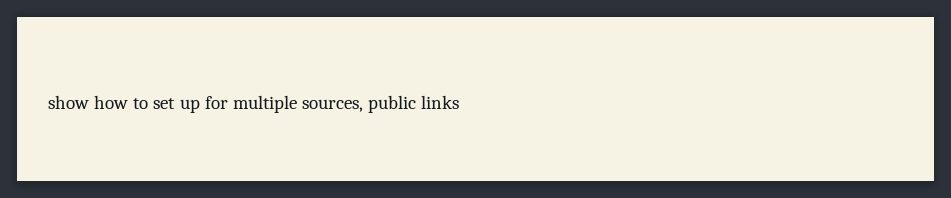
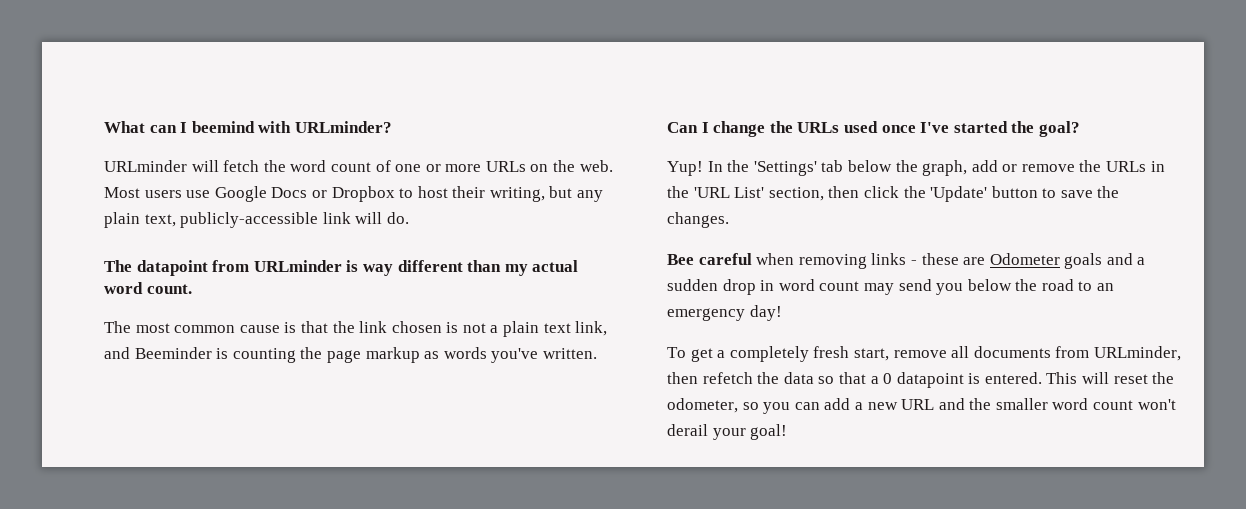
- show how to set up for multiple sources, public links
+ What can I beemind with URLminder?
+ URLminder will fetch the word count of one or more URLs on the web. Most users use Google Docs or Dropbox to host their writing, but any plain text, publicly-accessible link will do.
+ The datapoint from URLminder is way different than my actual word count.
+ The most common cause is that the link chosen is not a plain text link, and Beeminder is counting the page markup as words you've written.
+ Can I change the URLs used once I've started the goal?
+ Yup! In the 'Settings' tab below the graph, add or remove the URLs in the 'URL List' section, then click the 'Update' button to save the changes.
+ Bee careful when removing links - these are Odometer goals and a sudden drop in word count may send you below the road to an emergency day!
+ To get a completely fresh start, remove all documents from URLminder, then refetch the data so that a 0 datapoint is entered. This will reset the odometer, so you can add a new URL and the smaller word count won't derail your goal!

